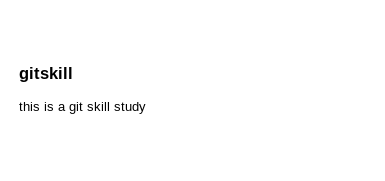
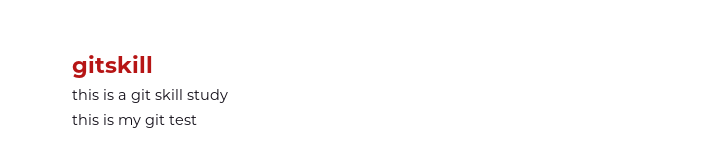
+ this is my git test

